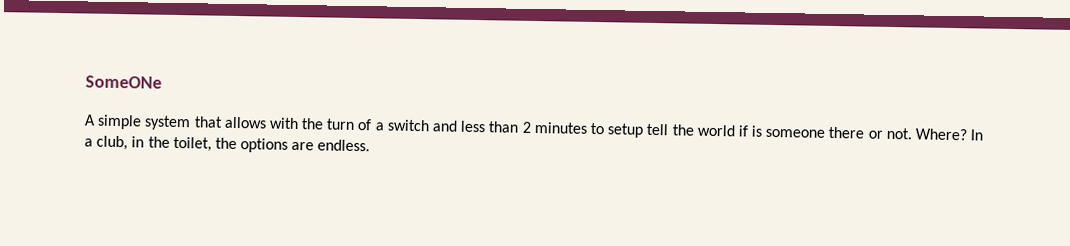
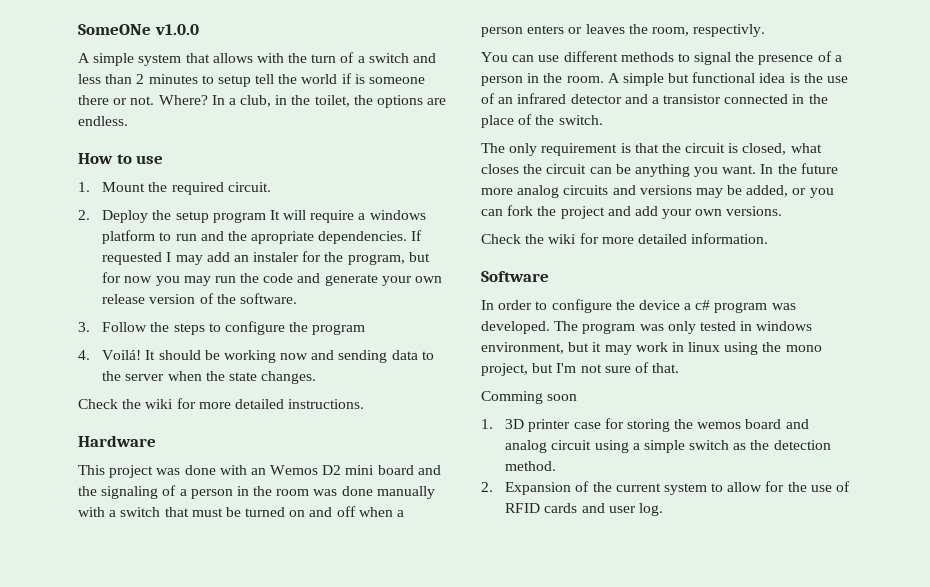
- SomeONe
+ SomeONe v1.0.0
+ How to use
+ 1. Mount the required circuit.
+ 2. Deploy the setup program It will require a windows platform to run and the apropriate dependencies. If requested I may add an instaler for the program, but for now you may run the code and generate your own release version of the software.
+ 3. Follow the steps to configure the program
+ 4. Voilá! It should be working now and sending data to the server when the state changes.
+ Check the wiki for more detailed instructions.
+ Hardware
+ This project was done with an Wemos D2 mini board and the signaling of a person in the room was done manually with a switch that must be turned on and off when a person enters or leaves the room, respectivly.
+ You can use different methods to signal the presence of a person in the room. A simple but functional idea is the use of an infrared detector and a transistor connected in the place of the switch.
+ The only requirement is that the circuit is closed, what closes the circuit can be anything you want. In the future more analog circuits and versions may be added, or you can fork the project and add your own versions.
+ Check the wiki for more detailed information.
+ Software
+ In order to configure the device a c# program was developed. The program was only tested in windows environment, but it may work in linux using the mono project, but I'm not sure of that.
+ Comming soon
+ 1. 3D printer case for storing the wemos board and analog circuit using a simple switch as the detection method.
+ 2. Expansion of the current system to allow for the use of RFID cards and user log.

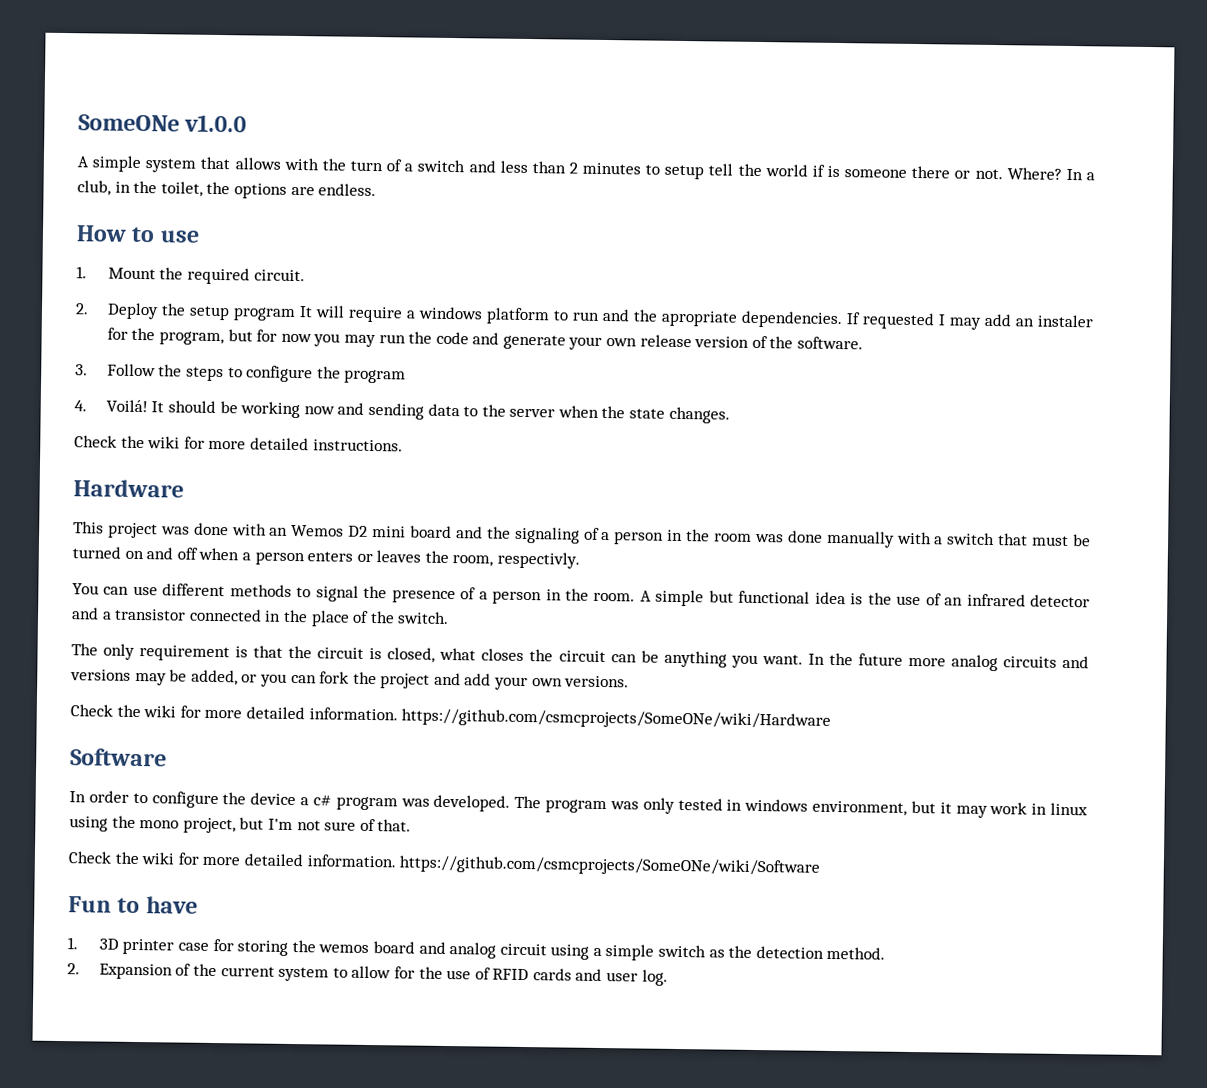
- Check the wiki for more detailed information.
+ Check the wiki for more detailed information. https://github.com/csmcprojects/SomeONe/wiki/Hardware
- Comming soon
+ Check the wiki for more detailed information. https://github.com/csmcprojects/SomeONe/wiki/Software
+ Fun to have

